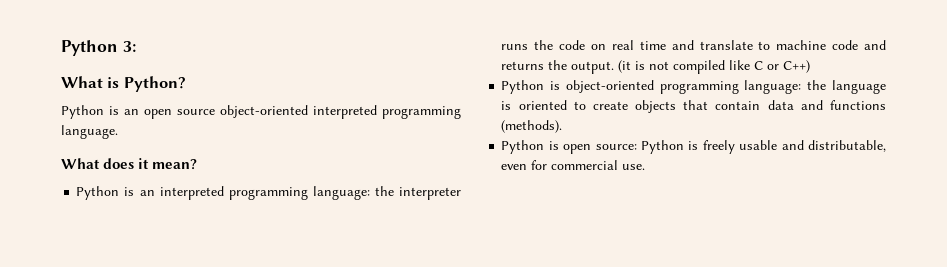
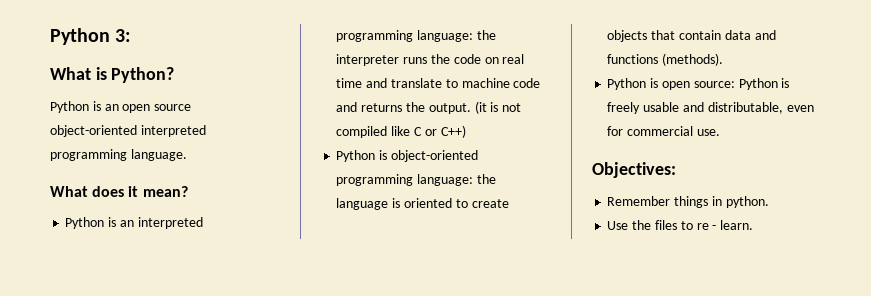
+ Objectives:
+ Remember things in python.
+ Use the files to re - learn.

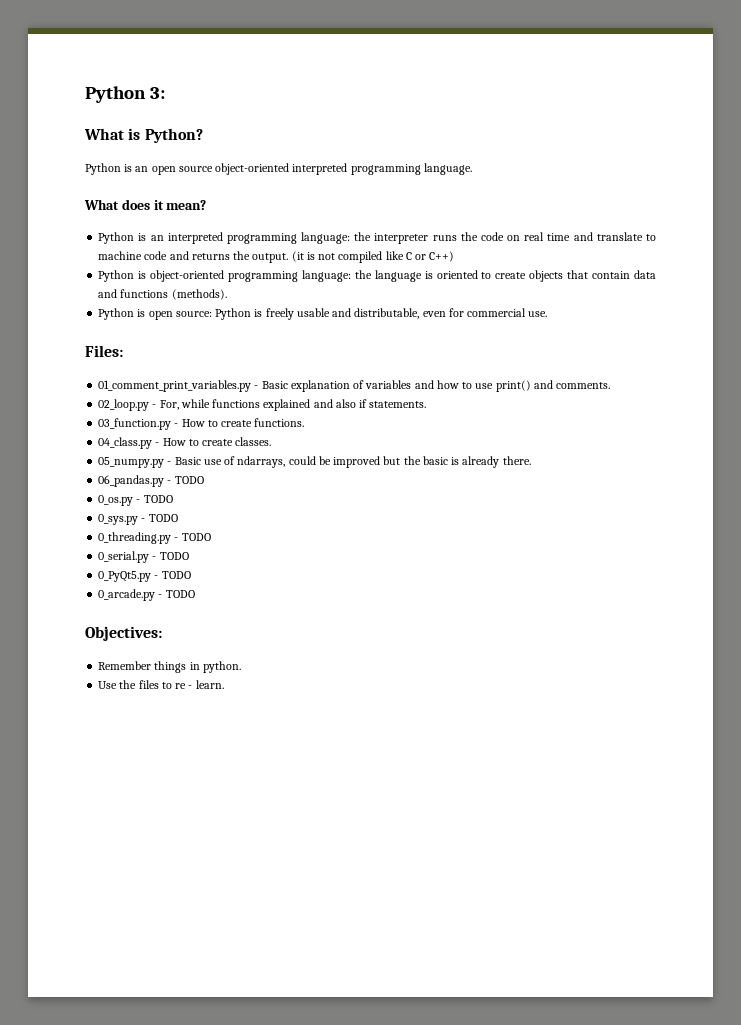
+ Files:
+ 01_comment_print_variables.py - Basic explanation of variables and how to use print() and comments.
+ 02_loop.py - For, while functions explained and also if statements.
+ 03_function.py - How to create functions.
+ 04_class.py - How to create classes.
+ 05_numpy.py - Basic use of ndarrays, could be improved but the basic is already there.
+ 06_pandas.py - TODO
+ 0_os.py - TODO
+ 0_sys.py - TODO
+ 0_threading.py - TODO
+ 0_serial.py - TODO
+ 0_PyQt5.py - TODO
+ 0_arcade.py - TODO

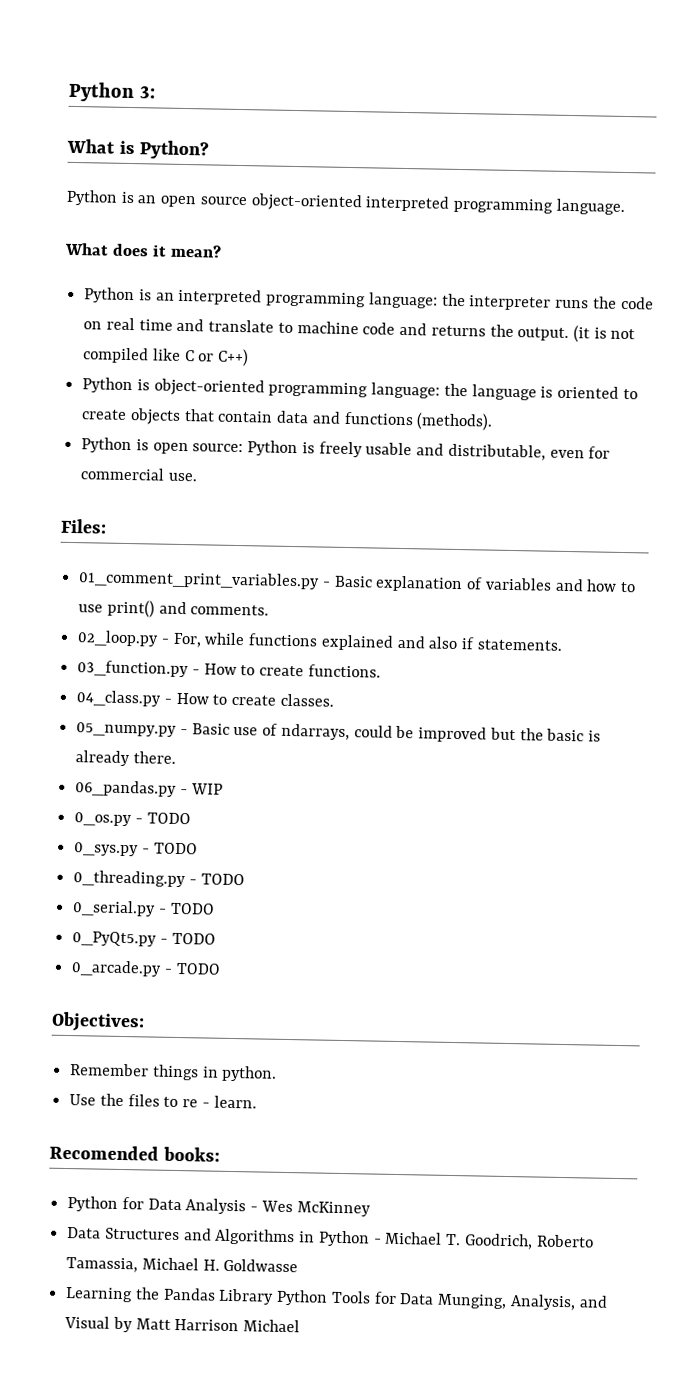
- 06_pandas.py - TODO
+ 06_pandas.py - WIP
+ Recomended books:
+ Python for Data Analysis - Wes McKinney
+ Data Structures and Algorithms in Python - Michael T. Goodrich, Roberto Tamassia, Michael H. Goldwasse
+ Learning the Pandas Library Python Tools for Data Munging, Analysis, and Visual by Matt Harrison Michael

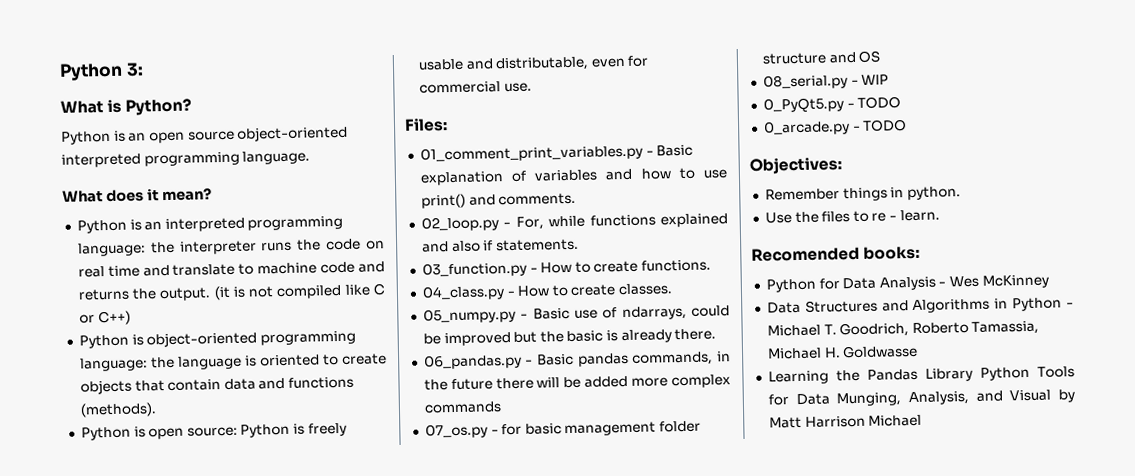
- 06_pandas.py - WIP
- 0_os.py - TODO
- 0_sys.py - TODO
- 0_threading.py - TODO
- 0_serial.py - TODO
+ 06_pandas.py - Basic pandas commands, in the future there will be added more complex commands
+ 07_os.py - for basic management folder structure and OS
+ 08_serial.py - WIP

